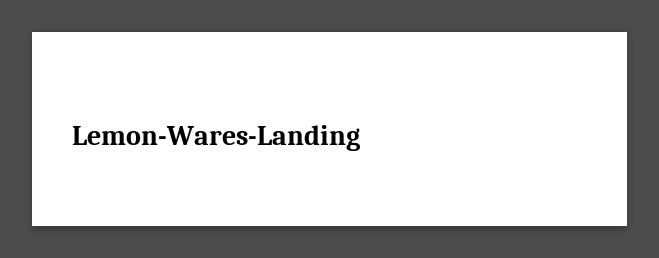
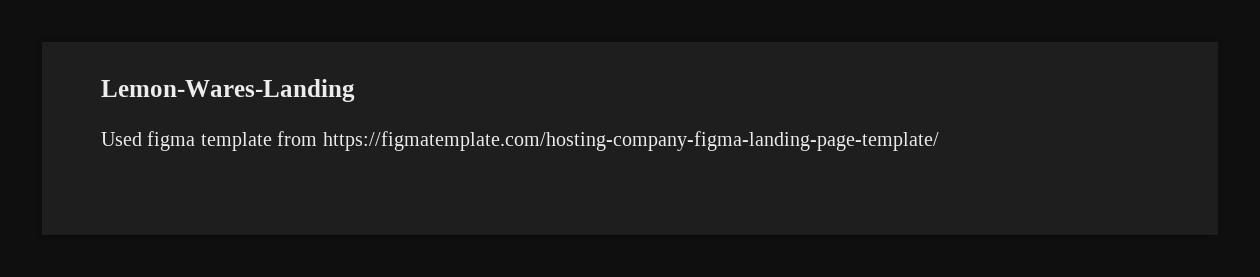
+ Used figma template from https://figmatemplate.com/hosting-company-figma-landing-page-template/

